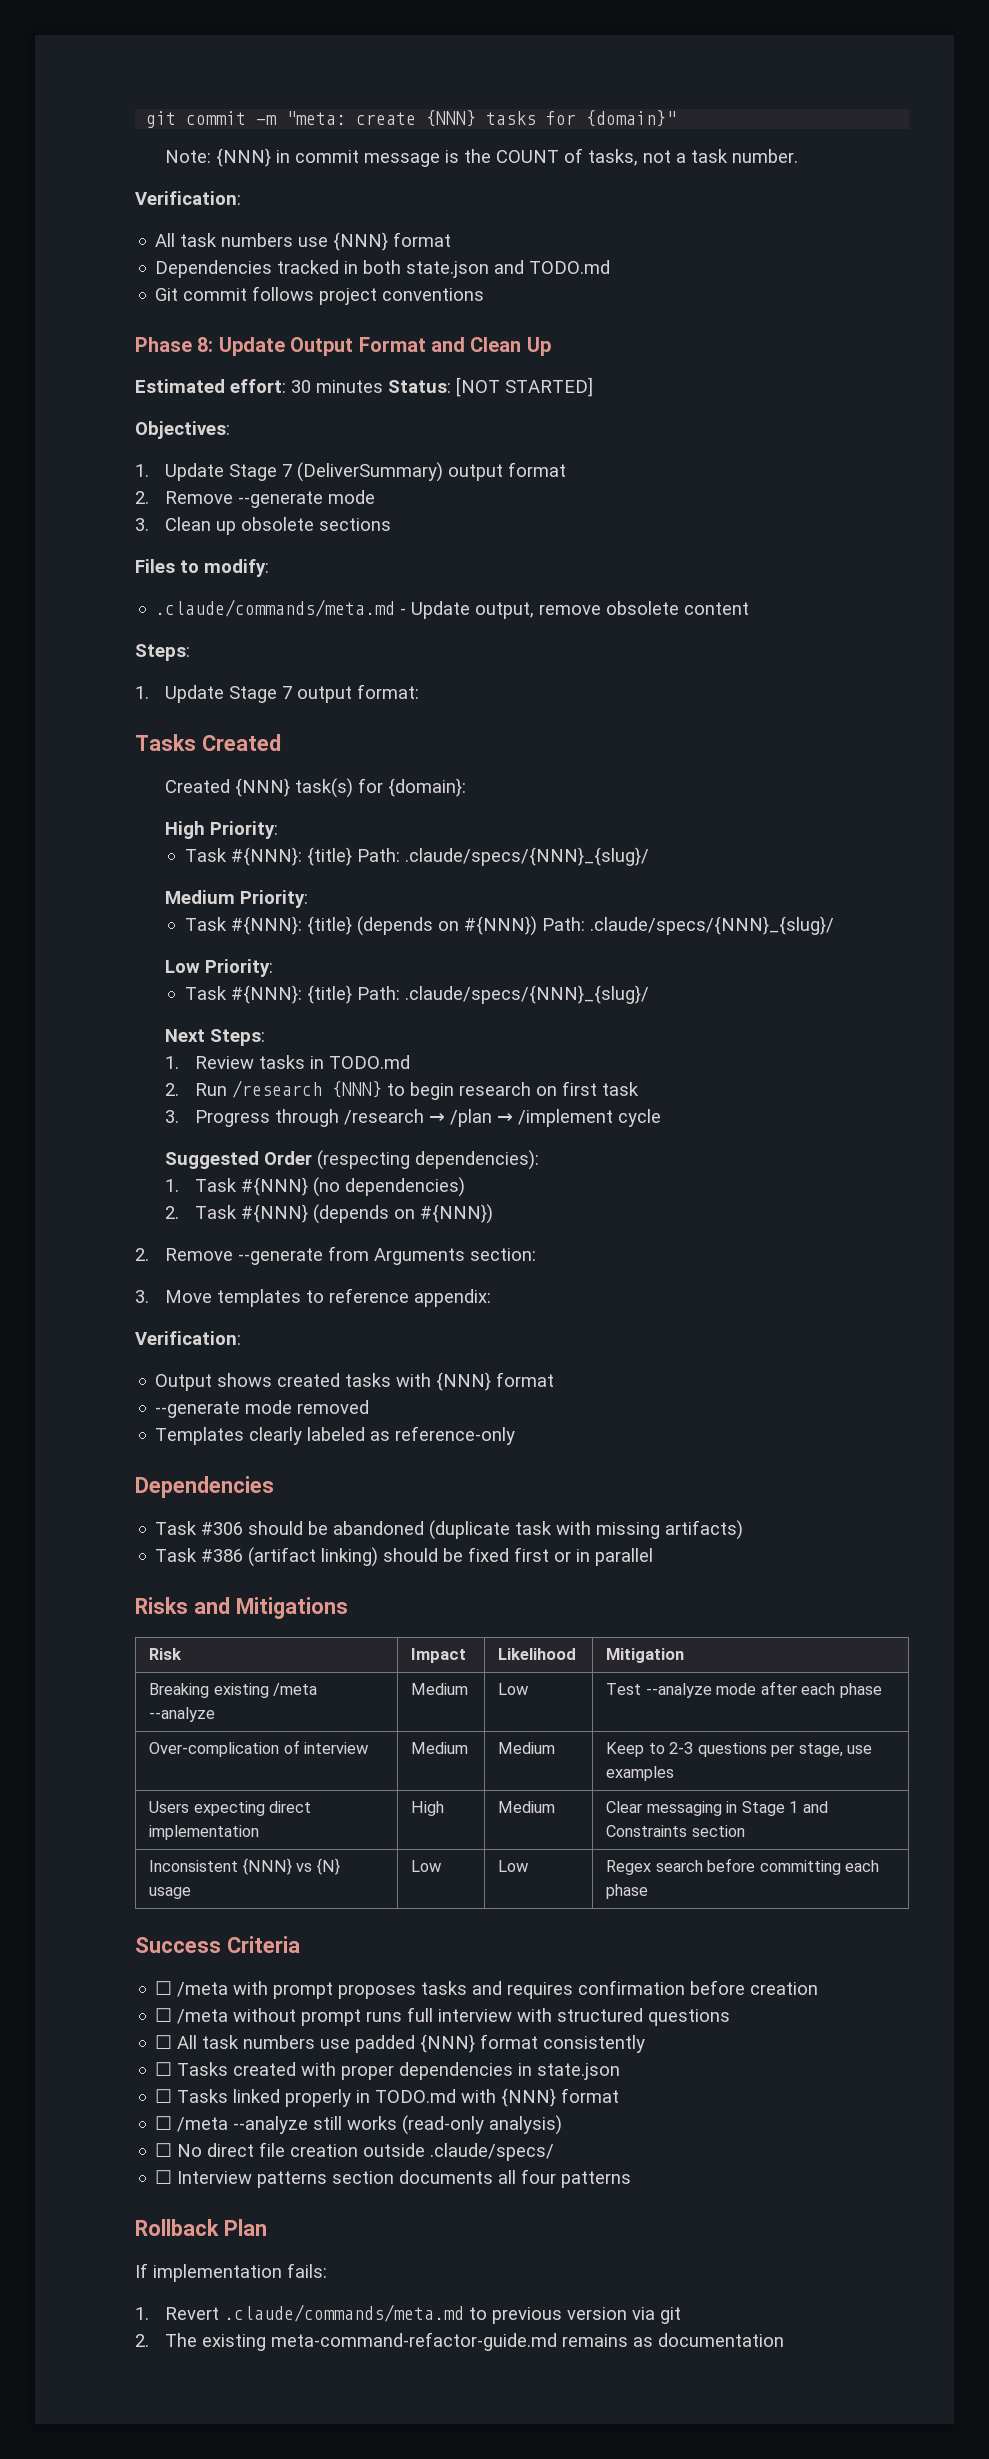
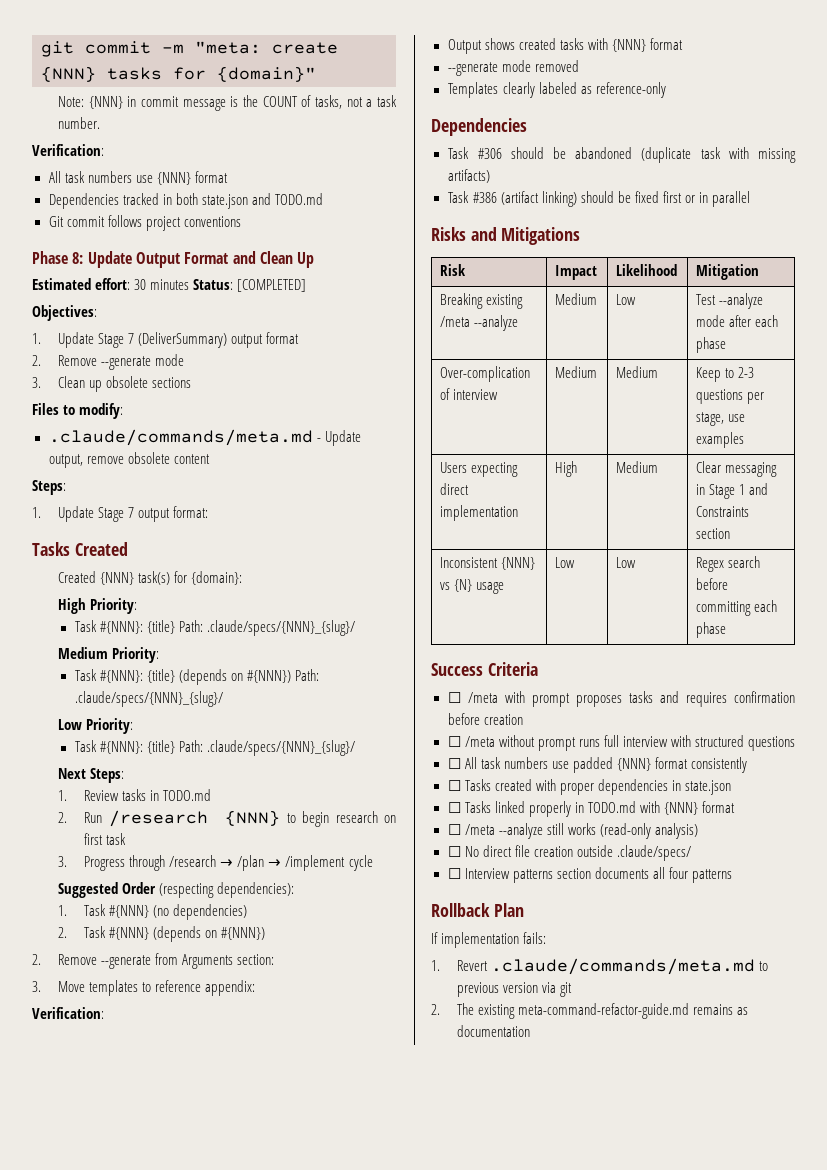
- Estimated effort: 30 minutes Status: [NOT STARTED]
+ Estimated effort: 30 minutes Status: [COMPLETED]

